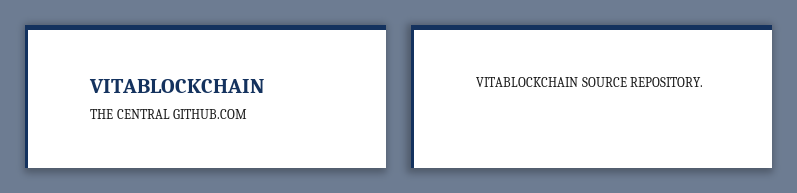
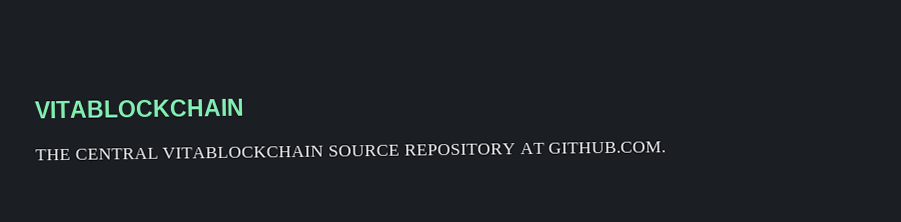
- THE CENTRAL GITHUB.COM VITABLOCKCHAIN SOURCE REPOSITORY.
+ THE CENTRAL VITABLOCKCHAIN SOURCE REPOSITORY AT GITHUB.COM.

